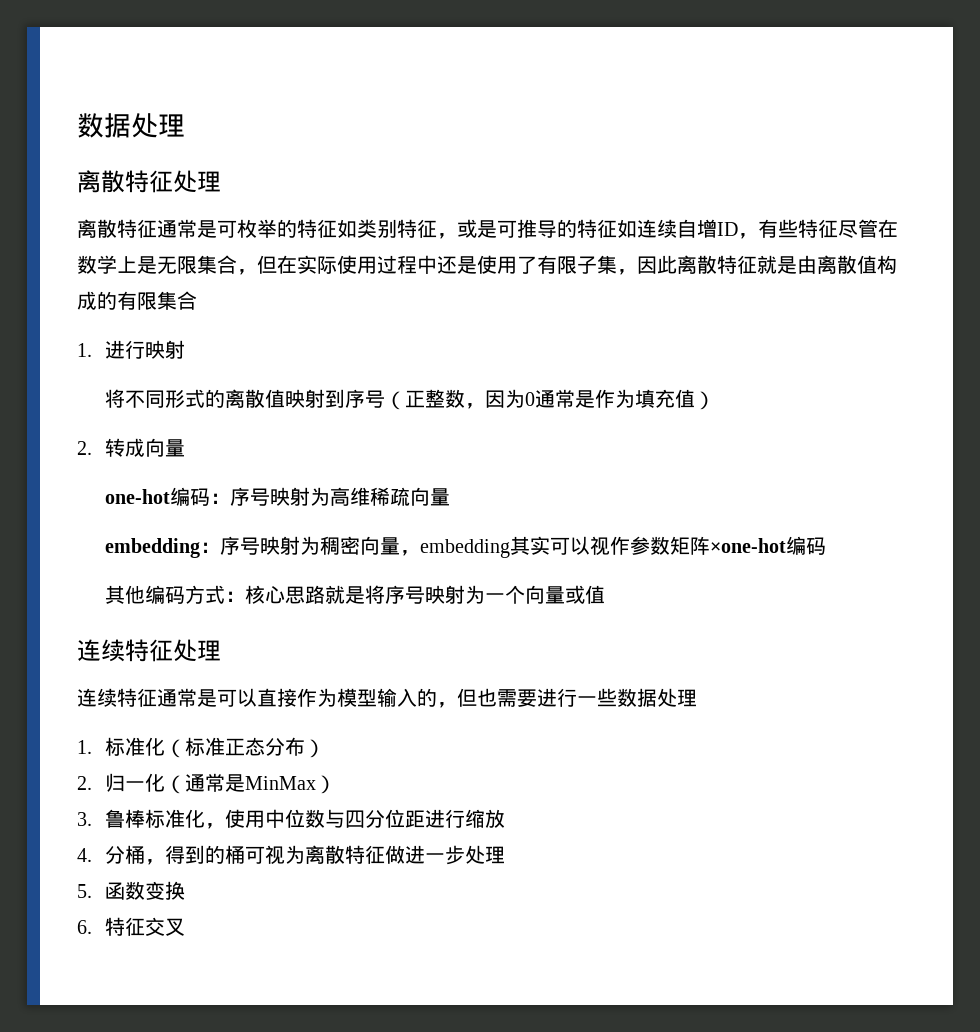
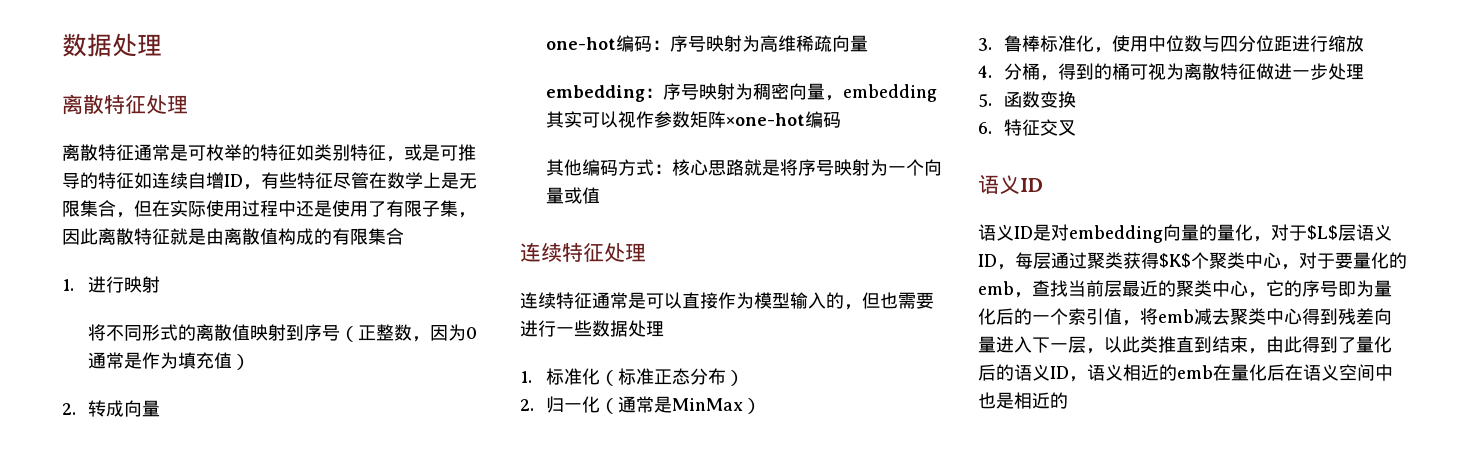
  6.特征交叉
+ 语义ID
+ 语义ID是对embedding向量的量化，对于$L$层语义ID，每层通过聚类获得$K$个聚类中心，对于要量化的emb，查找当前层最近的聚类中心，它的序号即为量化后的一个索引值，将emb减去聚类中心得到残差向量进入下一层，以此类推直到结束，由此得到了量化后的语义ID，语义相近的emb在量化后在语义空间中也是相近的

